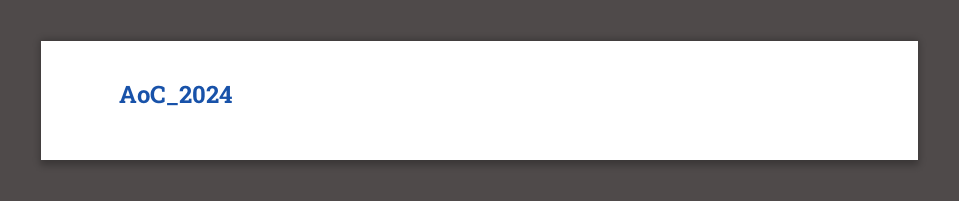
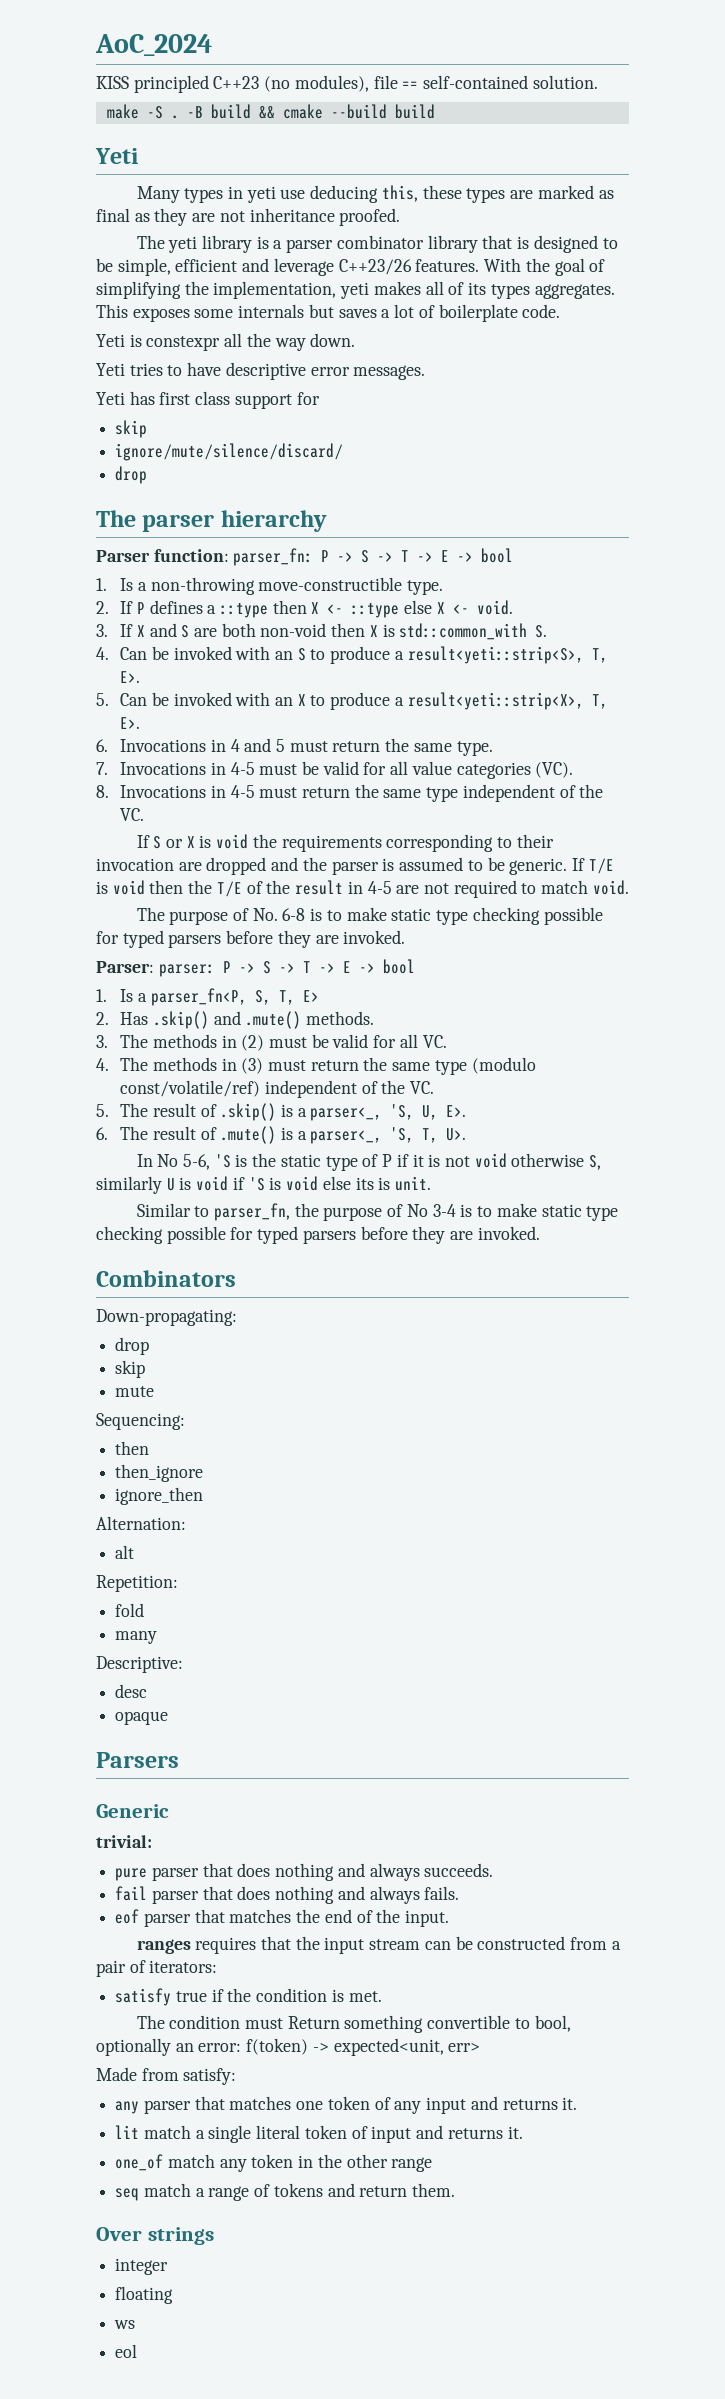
+ KISS principled C++23 (no modules), file == self-contained solution.
+ make -S . -B build && cmake --build build
+ Yeti
+ Many types in yeti use deducing this, these types are marked as final as they are not inheritance proofed.
+ The yeti library is a parser combinator library that is designed to be simple, efficient and leverage C++23/26 features. With the goal of simplifying the implementation, yeti makes all of its types aggregates. This exposes some internals but saves a lot of boilerplate code.
+ Yeti is constexpr all the way down.
+ Yeti tries to have descriptive error messages.
+ Yeti has first class support for
+ skip
+ ignore/mute/silence/discard/
+ drop
+ The parser hierarchy
+ Parser function: parser_fn: P -> S -> T -> E -> bool
+ 1. Is a non-throwing move-constructible type.
+ 2. If P defines a ::type then X <- ::type else X <- void.
+ 3. If X and S are both non-void then X is std::common_with S.
+ 4. Can be invoked with an S to produce a result<yeti::strip<S>, T, E>.
+ 5. Can be invoked with an X to produce a result<yeti::strip<X>, T, E>.
+ 6. Invocations in 4 and 5 must return the same type.
+ 7. Invocations in 4-5 must be valid for all value categories (VC).
+ 8. Invocations in 4-5 must return the same type independent of the VC.
+ If S or X is void the requirements corresponding to their invocation are dropped and the parser is assumed to be generic. If T/E is void then the T/E of the result in 4-5 are not required to match void.
+ The purpose of No. 6-8 is to make static type checking possible for typed parsers before they are invoked.
+ Parser: parser: P -> S -> T -> E -> bool
+ 1. Is a parser_fn<P, S, T, E>
+ 2. Has .skip() and .mute() methods.
+ 3. The methods in (2) must be valid for all VC.
+ 4. The methods in (3) must return the same type (modulo const/volatile/ref) independent of the VC.
+ 5. The result of .skip() is a parser<_, 'S, U, E>.
+ 6. The result of .mute() is a parser<_, 'S, T, U>.
+ In No 5-6, 'S is the static type of P if it is not void otherwise S, similarly U is void if 'S is void else its is unit.
+ Similar to parser_fn, the purpose of No 3-4 is to make static type checking possible for typed parsers before they are invoked.
+ Combinators
+ Down-propagating:
+ drop
+ skip
+ mute
+ Sequencing:
+ then
+ then_ignore
+ ignore_then
+ Alternation:
+ alt
+ Repetition:
+ fold
+ many
+ Descriptive:
+ desc
+ opaque
+ Parsers
+ Generic
+ trivial:
+ pure parser that does nothing and always succeeds.
+ fail parser that does nothing and always fails.
+ eof parser that matches the end of the input.
+ ranges requires that the input stream can be constructed from a pair of iterators:
+ satisfy true if the condition is met.
+ The condition must Return something convertible to bool, optionally an error: f(token) -> expected<unit, err>
+ Made from satisfy:
+ any parser that matches one token of any input and returns it.
+ lit match a single literal token of input and returns it.
+ one_of match any token in the other range
+ seq match a range of tokens and return them.
+ Over strings
+ integer
+ floating
+ ws
+ eol

